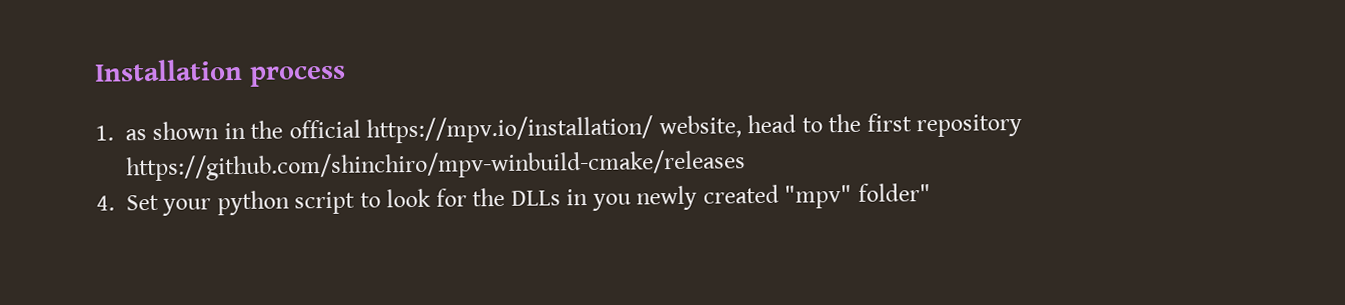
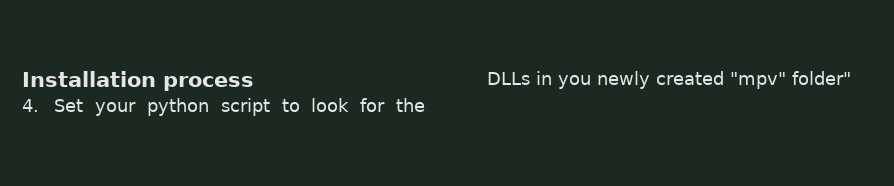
- 1. as shown in the official https://mpv.io/installation/ website, head to the first repository https://github.com/shinchiro/mpv-winbuild-cmake/releases

